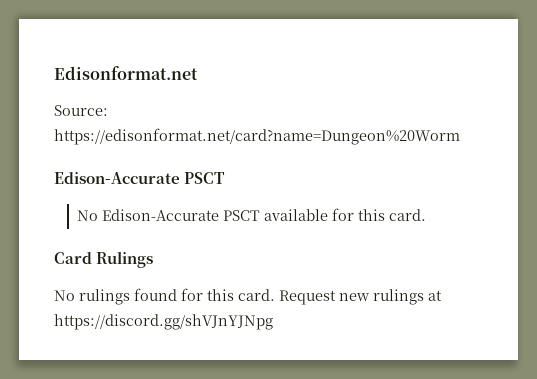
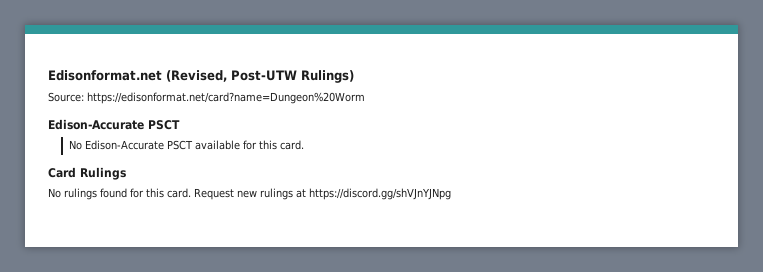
- Edisonformat.net
+ Edisonformat.net (Revised, Post-UTW Rulings)

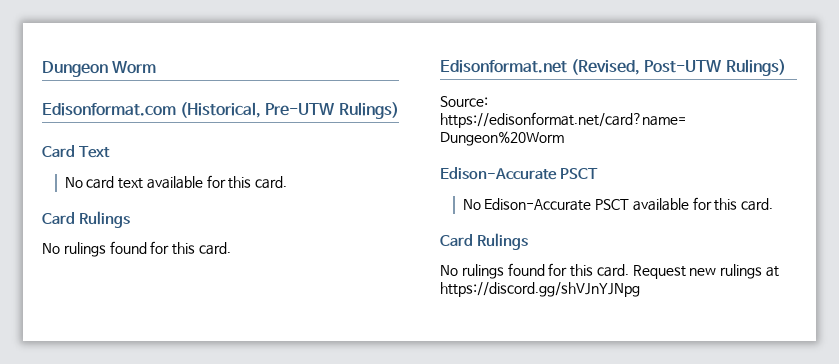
+ Dungeon Worm
+ Edisonformat.com (Historical, Pre-UTW Rulings)
+ Card Text
+ No card text available for this card.
+ Card Rulings
+ No rulings found for this card.

